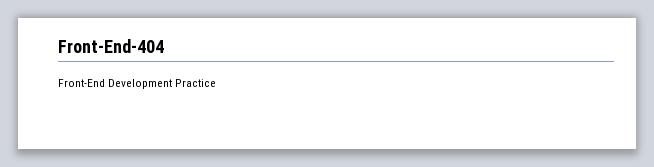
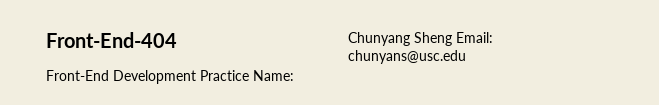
- Front-End Development Practice
+ Front-End Development Practice Name: Chunyang Sheng Email: chunyans@usc.edu

